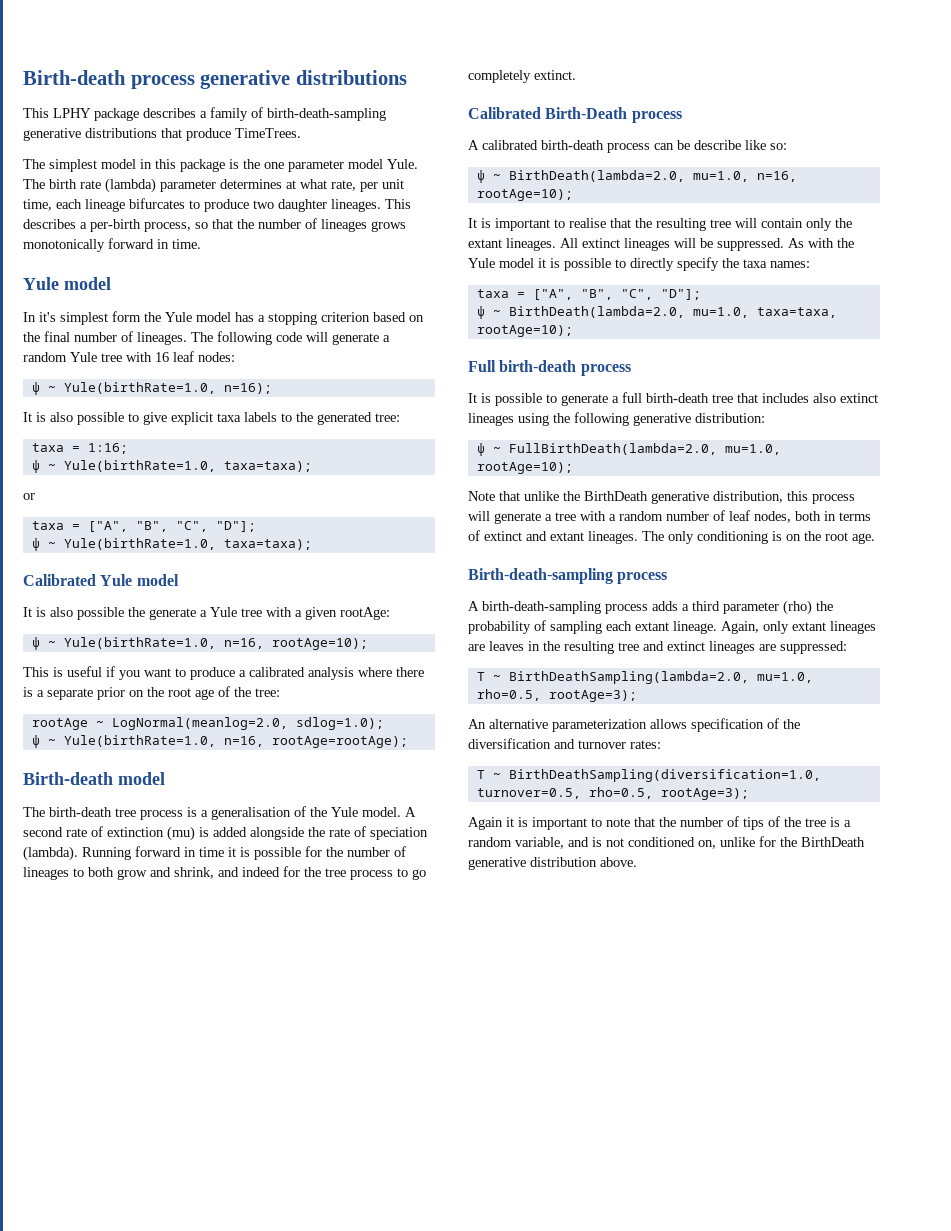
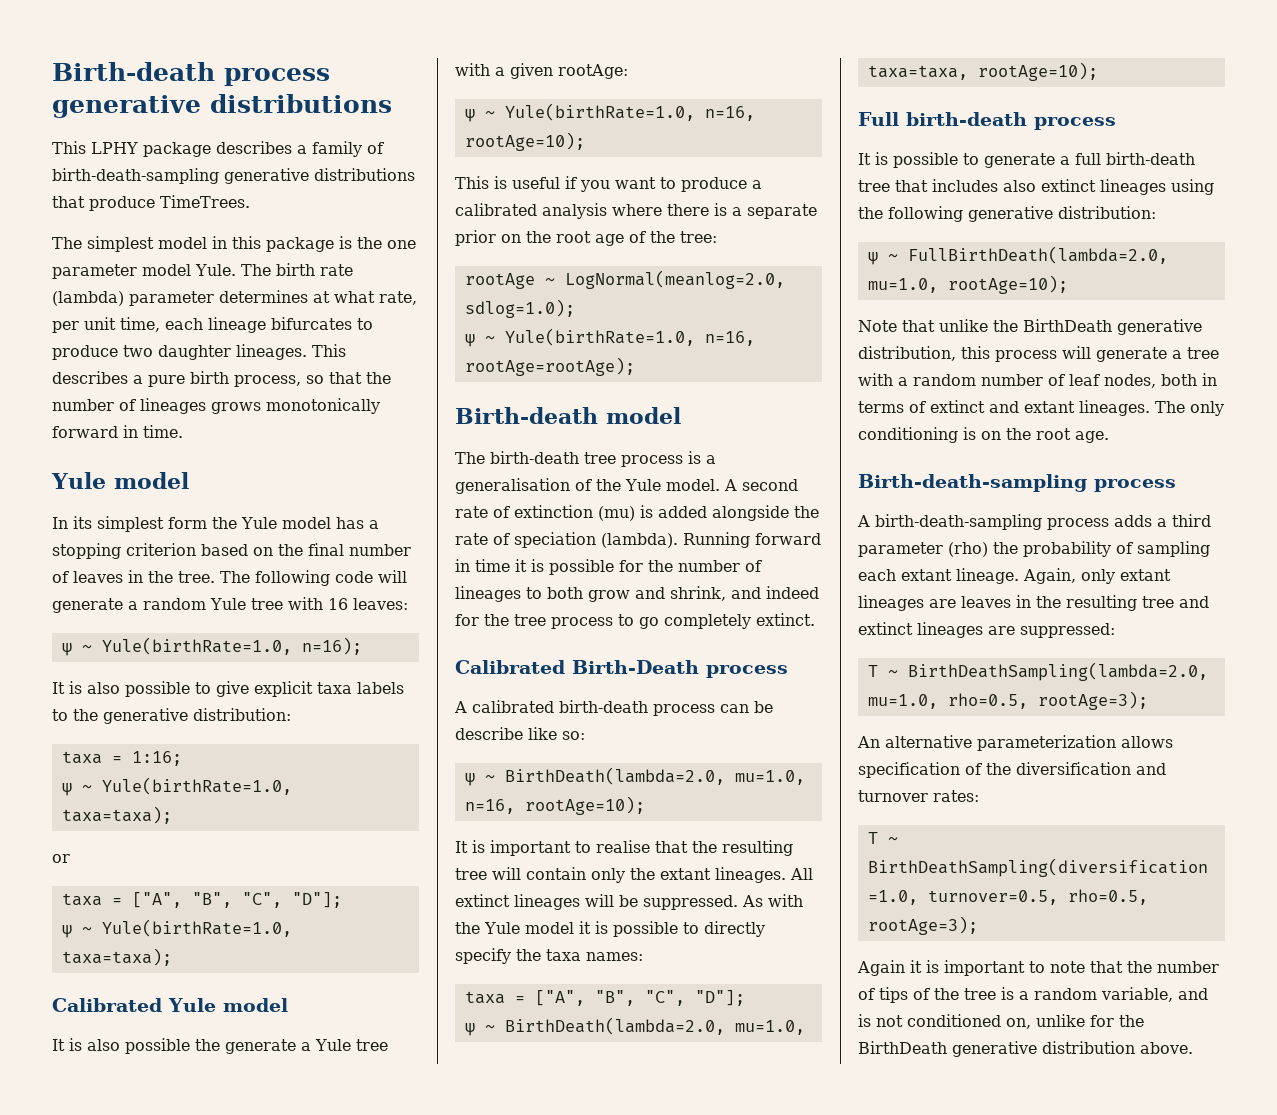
- This describes a per-birth process, so that the number of lineages grows monotonically forward in time.
+ This describes a pure birth process, so that the number of lineages grows monotonically forward in time.
- In it's simplest form the Yule model has a stopping criterion based on the final number of lineages.
+ In its simplest form the Yule model has a stopping criterion based on the final number of leaves in the tree.
- The following code will generate a random Yule tree with 16 leaf nodes:
+ The following code will generate a random Yule tree with 16 leaves:
- It is also possible to give explicit taxa labels to the generated tree:
+ It is also possible to give explicit taxa labels to the generative distribution:

